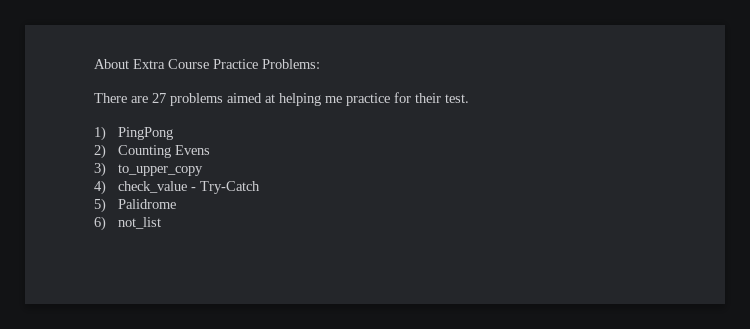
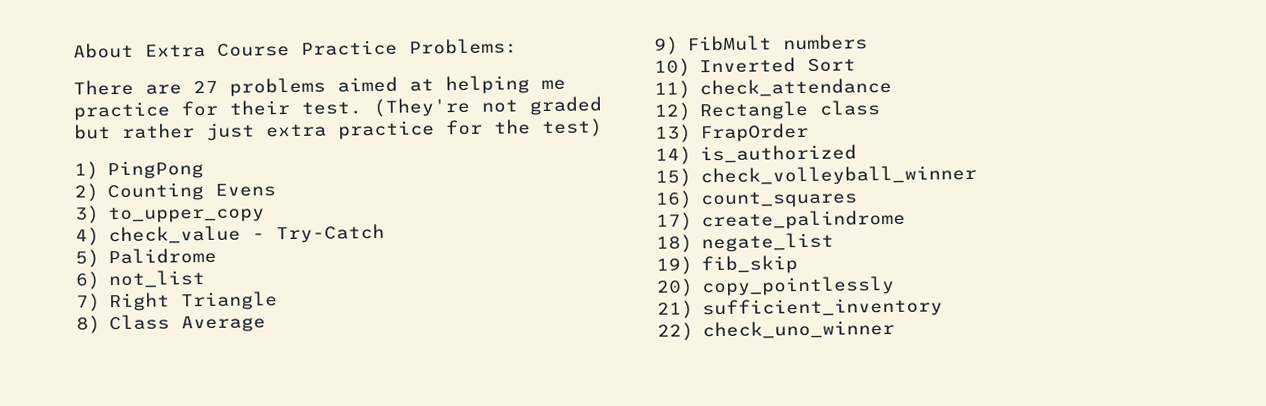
+ (They're not graded but rather just extra practice for the test)
+ 7) Right Triangle
+ 8) Class Average
+ 9) FibMult numbers
+ 10) Inverted Sort
+ 11) check_attendance
+ 12) Rectangle class
+ 13) FrapOrder
+ 14) is_authorized
+ 15) check_volleyball_winner
+ 16) count_squares
+ 17) create_palindrome
+ 18) negate_list
+ 19) fib_skip
+ 20) copy_pointlessly
+ 21) sufficient_inventory
+ 22) check_uno_winner

